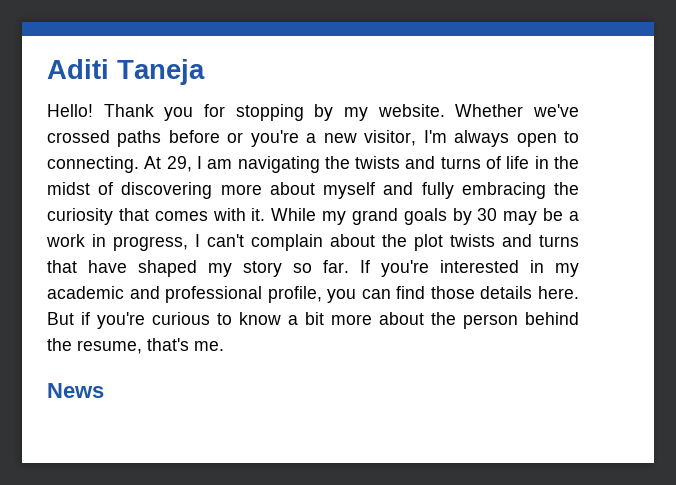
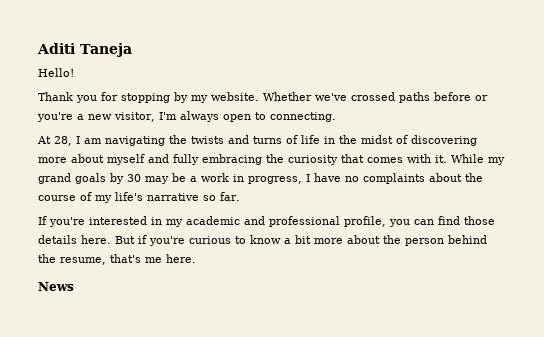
- Hello! Thank you for stopping by my website.
+ Hello!
+ Thank you for stopping by my website.
- Whether we've crossed paths before or you're a new visitor, I'm always open to connecting. At 29, I am navigating the twists and turns of life in the midst of discovering more about myself and fully embracing the curiosity that comes with it.
+ Whether we've crossed paths before or you're a new visitor, I'm always open to connecting.
+ At 28, I am navigating the twists and turns of life in the midst of discovering more about myself and fully embracing the curiosity that comes with it.
- While my grand goals by 30 may be a work in progress, I can't complain about the plot twists and turns that have shaped my story so far. If you're interested in my academic and professional profile, you can find those details here.
+ While my grand goals by 30 may be a work in progress, I have no complaints about the course of my life's narrative so far.
+ If you're interested in my academic and professional profile, you can find those details here.
- But if you're curious to know a bit more about the person behind the resume, that's me.
+ But if you're curious to know a bit more about the person behind the resume, that's me here.

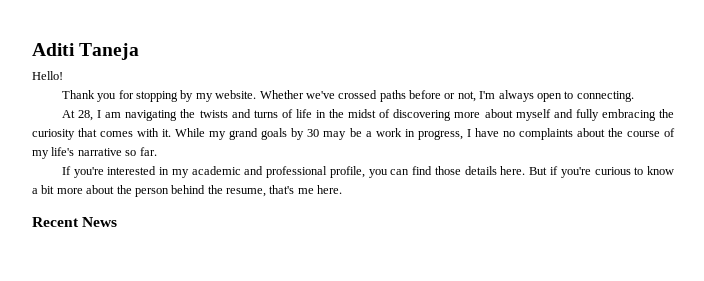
- Whether we've crossed paths before or you're a new visitor, I'm always open to connecting.
+ Whether we've crossed paths before or not, I'm always open to connecting.
- News
+ Recent News

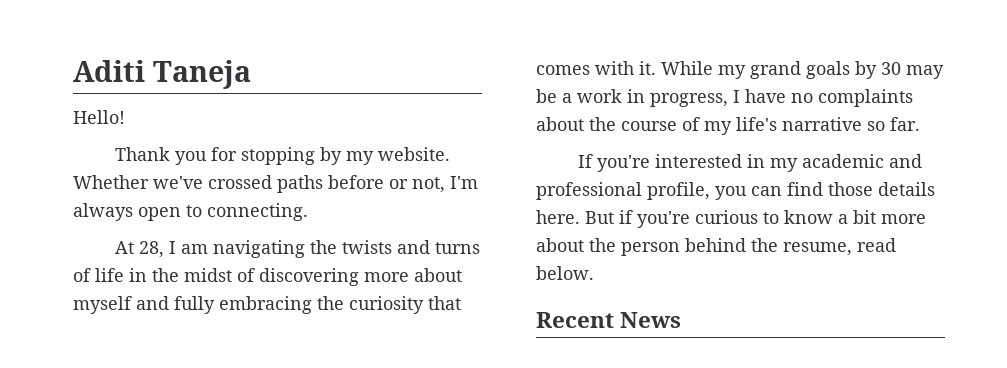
- But if you're curious to know a bit more about the person behind the resume, that's me here.
+ But if you're curious to know a bit more about the person behind the resume, read below.

